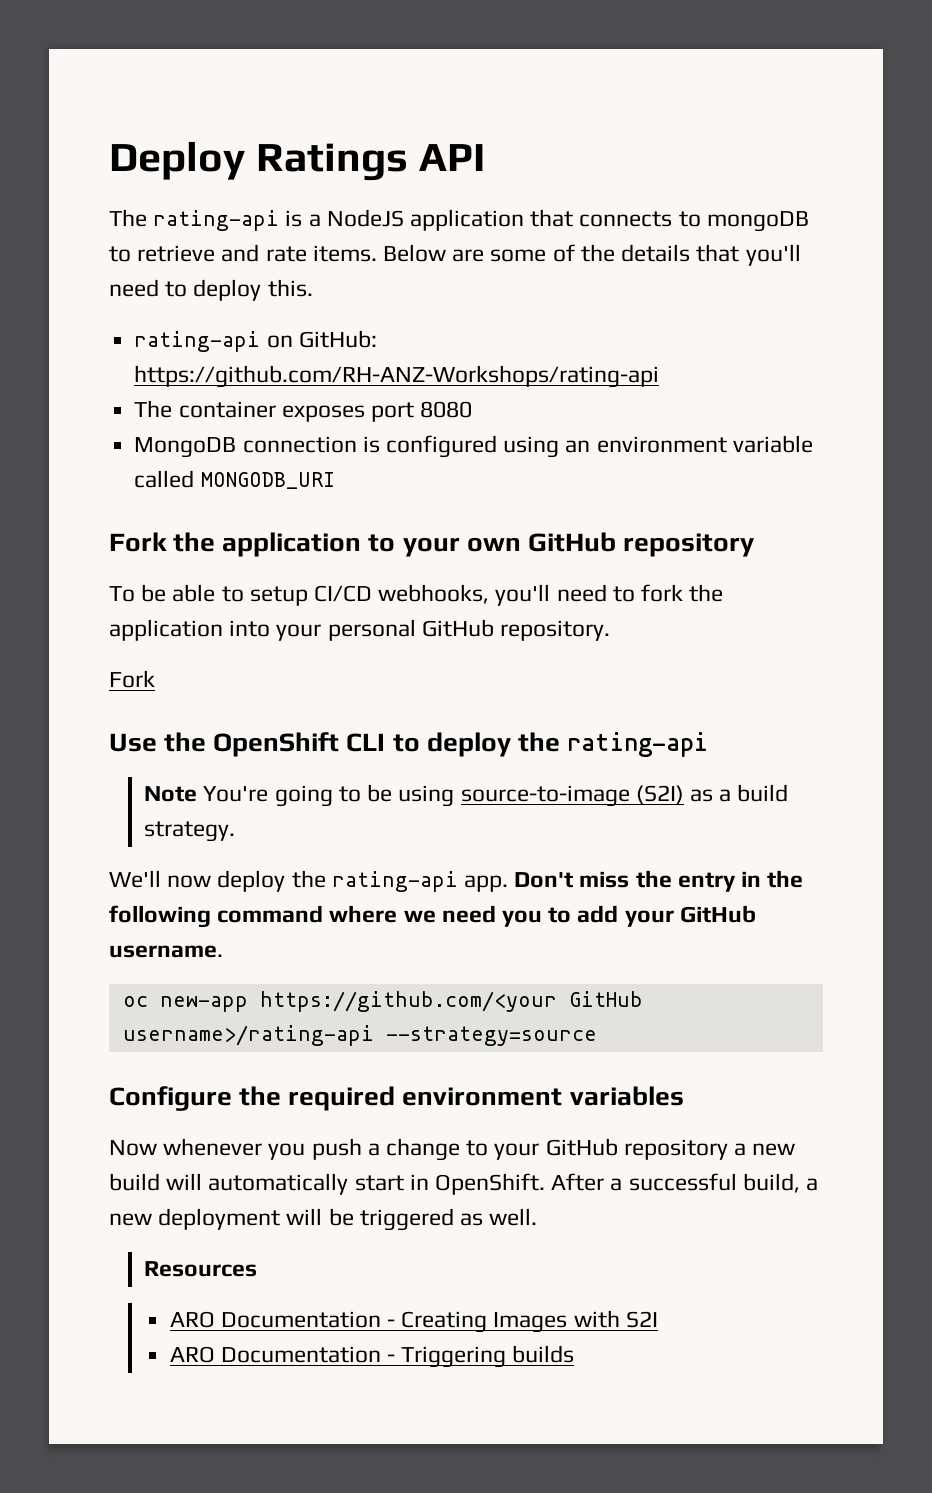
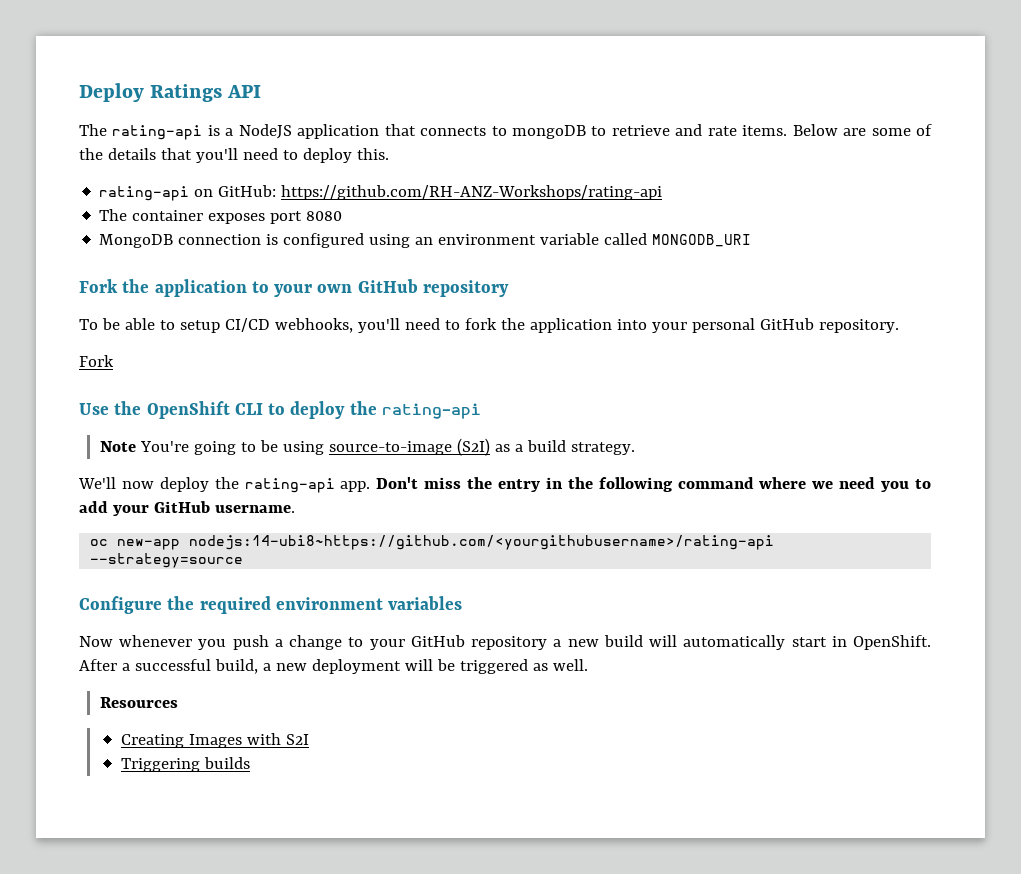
- oc new-app https://github.com/<your GitHub username>/rating-api --strategy=source
+ oc new-app nodejs:14-ubi8~https://github.com/<yourgithubusername>/rating-api --strategy=source
- ARO Documentation - Creating Images with S2I
+ Creating Images with S2I
- ARO Documentation - Triggering builds
+ Triggering builds

